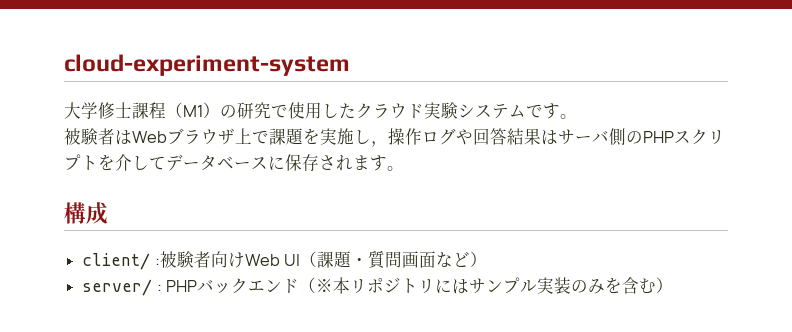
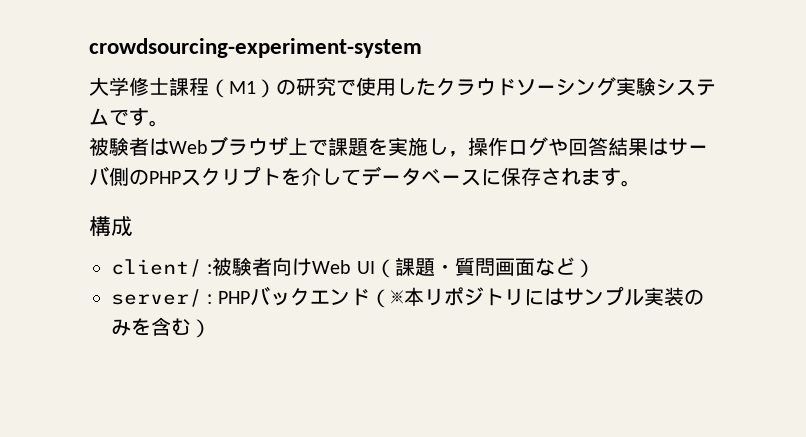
- cloud-experiment-system
+ crowdsourcing-experiment-system
- 大学修士課程（M1）の研究で使用したクラウド実験システムです。
+ 大学修士課程（M1）の研究で使用したクラウドソーシング実験システムです。

